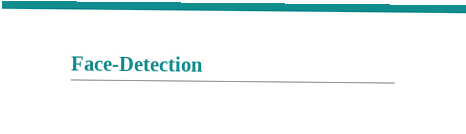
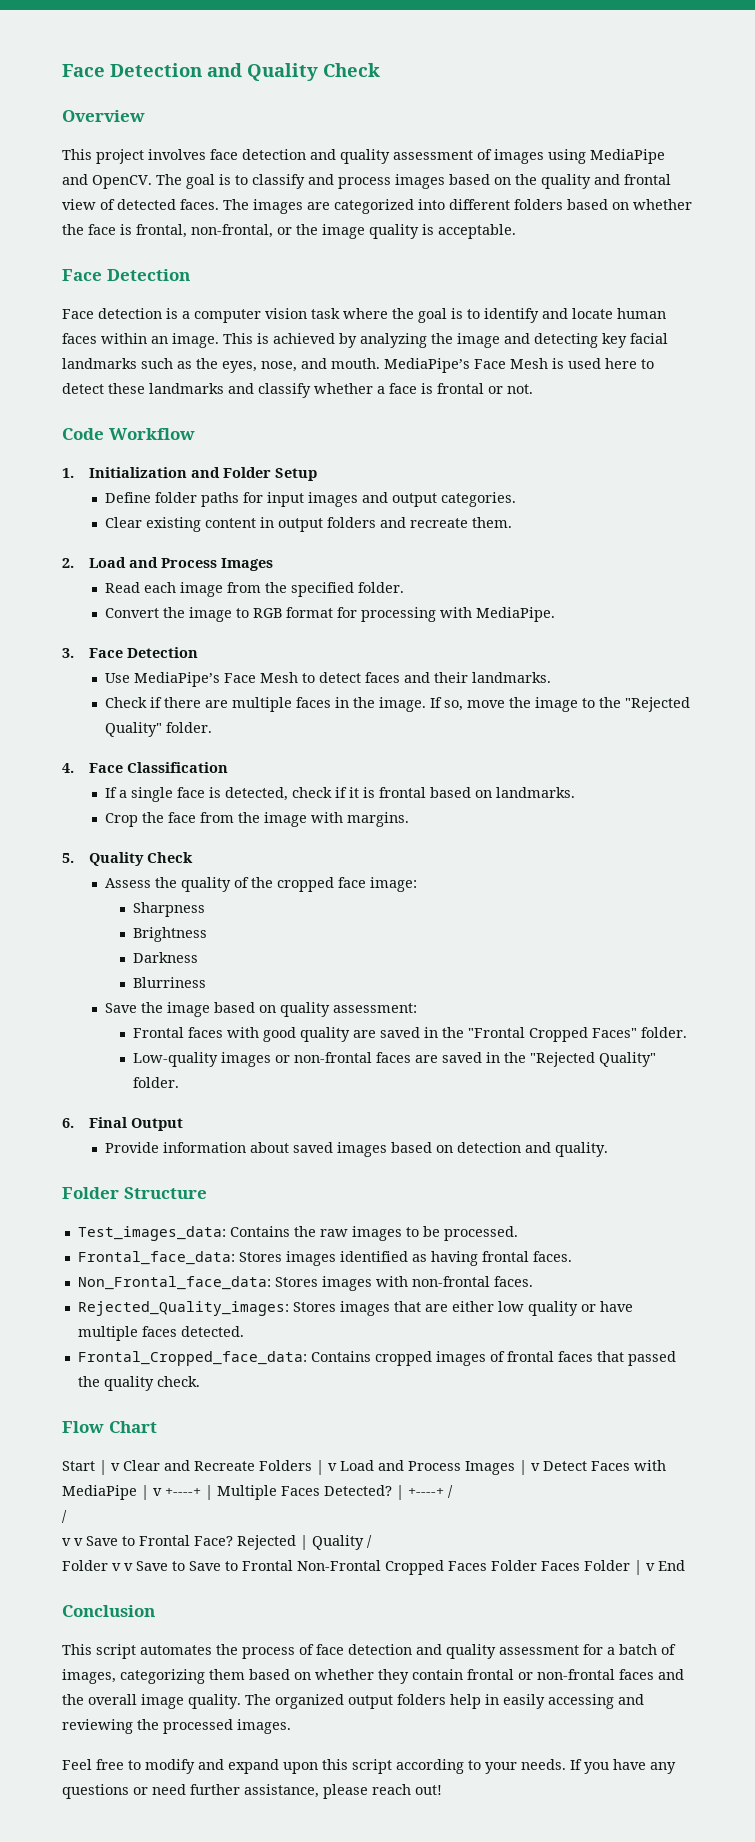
- Face-Detection
+ Face Detection and Quality Check
+ Overview
+ This project involves face detection and quality assessment of images using MediaPipe and OpenCV. The goal is to classify and process images based on the quality and frontal view of detected faces. The images are categorized into different folders based on whether the face is frontal, non-frontal, or the image quality is acceptable.
+ Face Detection
+ Face detection is a computer vision task where the goal is to identify and locate human faces within an image. This is achieved by analyzing the image and detecting key facial landmarks such as the eyes, nose, and mouth. MediaPipe’s Face Mesh is used here to detect these landmarks and classify whether a face is frontal or not.
+ Code Workflow
+ 1. Initialization and Folder Setup
+ Define folder paths for input images and output categories.
+ Clear existing content in output folders and recreate them.
+ 2. Load and Process Images
+ Read each image from the specified folder.
+ Convert the image to RGB format for processing with MediaPipe.
+ 3. Face Detection
+ Use MediaPipe’s Face Mesh to detect faces and their landmarks.
+ Check if there are multiple faces in the image. If so, move the image to the "Rejected Quality" folder.
+ 4. Face Classification
+ If a single face is detected, check if it is frontal based on landmarks.
+ Crop the face from the image with margins.
+ 5. Quality Check
+ Assess the quality of the cropped face image:
+ Sharpness
+ Brightness
+ Darkness
+ Blurriness
+ Save the image based on quality assessment:
+ Frontal faces with good quality are saved in the "Frontal Cropped Faces" folder.
+ Low-quality images or non-frontal faces are saved in the "Rejected Quality" folder.
+ 6. Final Output
+ Provide information about saved images based on detection and quality.
+ Folder Structure
+ Test_images_data: Contains the raw images to be processed.
+ Frontal_face_data: Stores images identified as having frontal faces.
+ Non_Frontal_face_data: Stores images with non-frontal faces.
+ Rejected_Quality_images: Stores images that are either low quality or have multiple faces detected.
+ Frontal_Cropped_face_data: Contains cropped images of frontal faces that passed the quality check.
+ Flow Chart
+ Start | v Clear and Recreate Folders | v Load and Process Images | v Detect Faces with MediaPipe | v +----+ | Multiple Faces Detected? | +----+ /
+ /
+ v v Save to Frontal Face? Rejected | Quality /
+ Folder v v Save to Save to Frontal Non-Frontal Cropped Faces Folder Faces Folder | v End
+ Conclusion
+ This script automates the process of face detection and quality assessment for a batch of images, categorizing them based on whether they contain frontal or non-frontal faces and the overall image quality. The organized output folders help in easily accessing and reviewing the processed images.
+ Feel free to modify and expand upon this script according to your needs. If you have any questions or need further assistance, please reach out!

